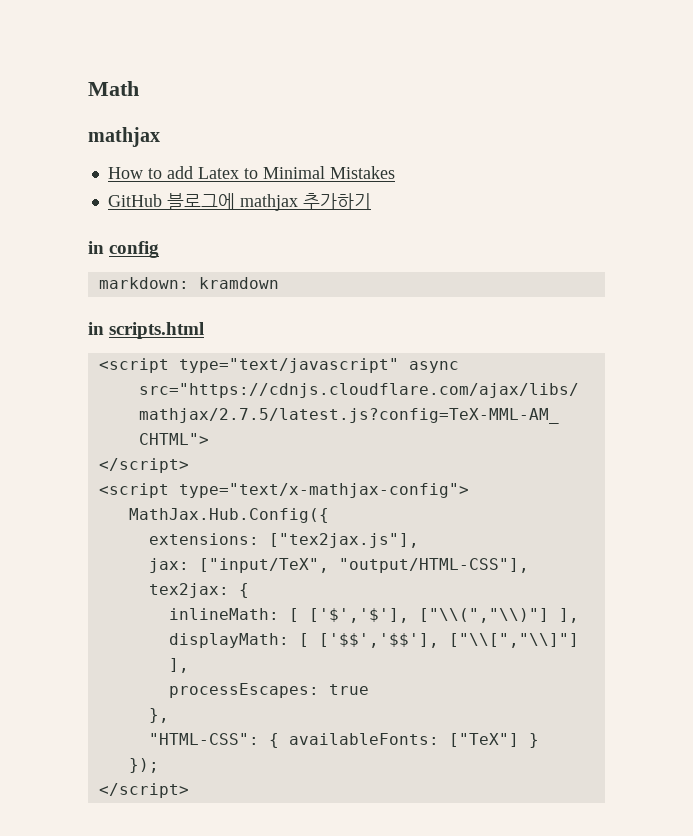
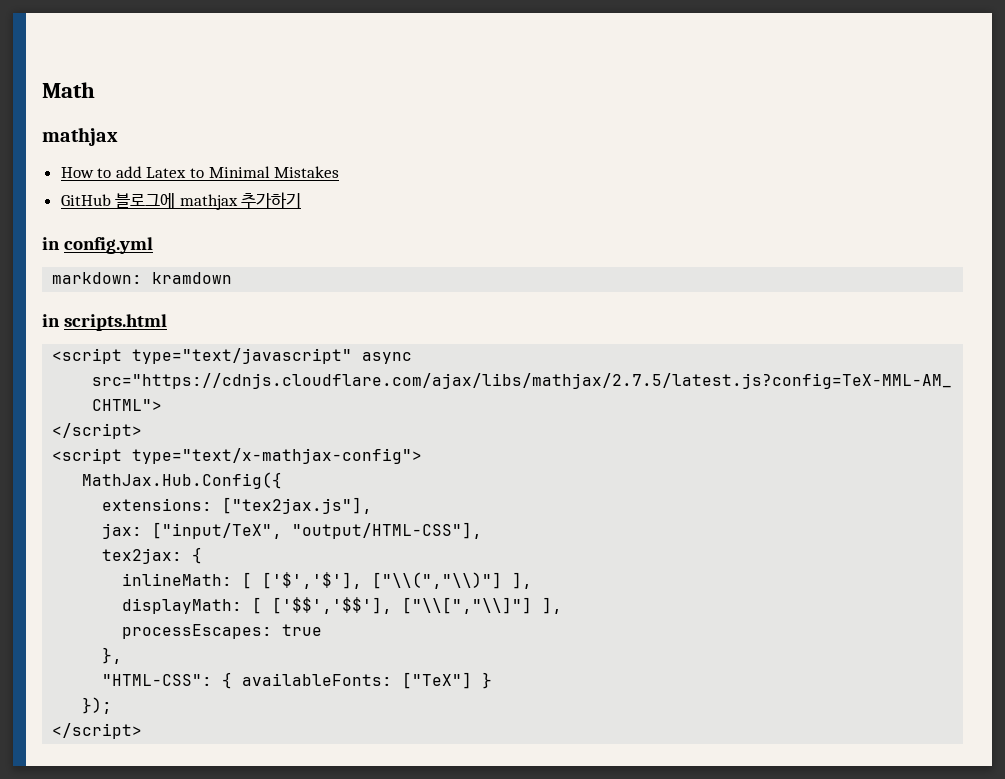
- in config
+ in config.yml

